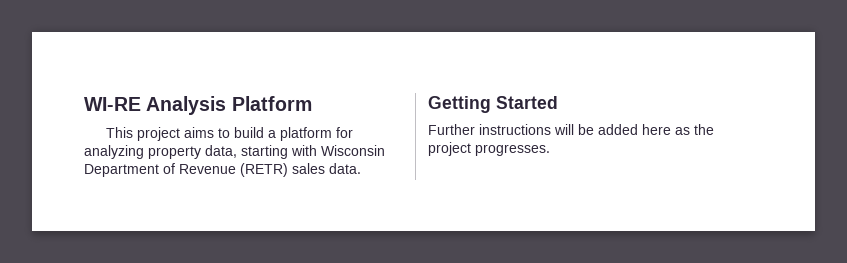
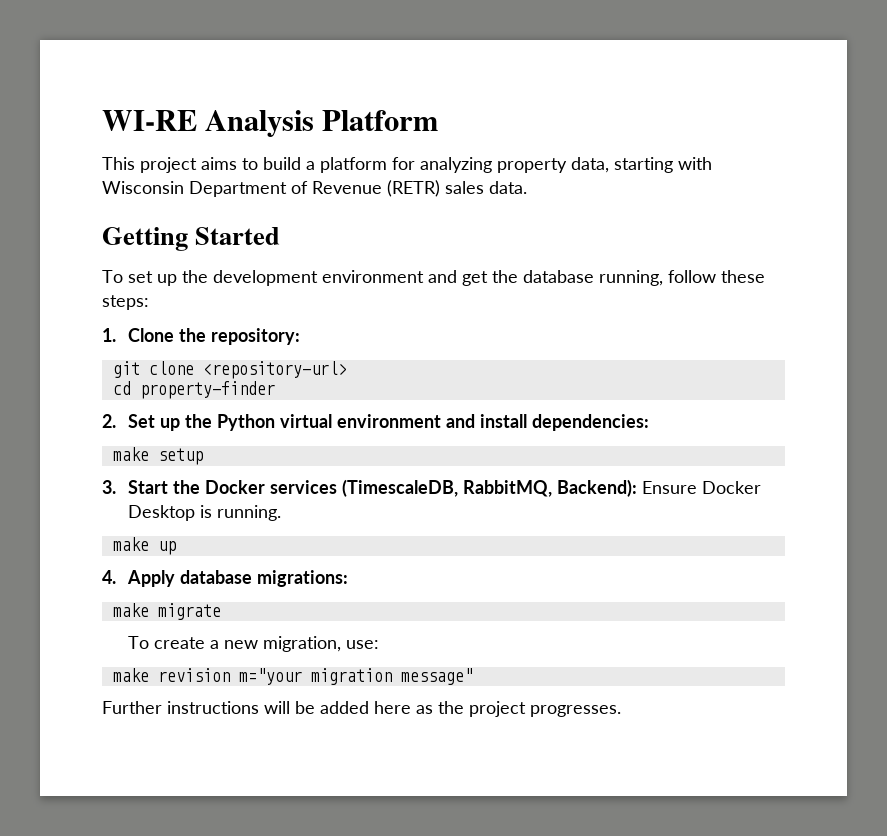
+ To set up the development environment and get the database running, follow these steps:
+ 1. Clone the repository:
+ git clone <repository-url>
+ cd property-finder
+ 2. Set up the Python virtual environment and install dependencies:
+ make setup
+ 3. Start the Docker services (TimescaleDB, RabbitMQ, Backend): Ensure Docker Desktop is running.
+ make up
+ 4. Apply database migrations:
+ make migrate
+ To create a new migration, use:
+ make revision m="your migration message"

